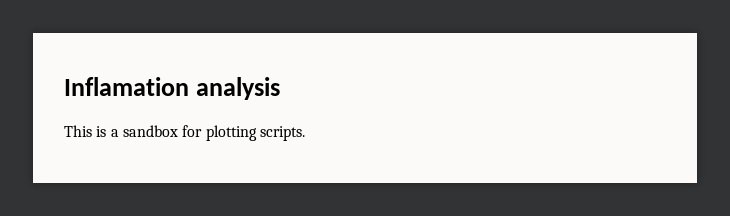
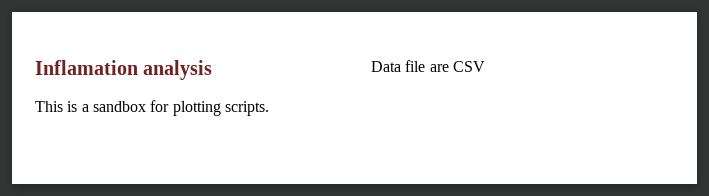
+ Data file are CSV

